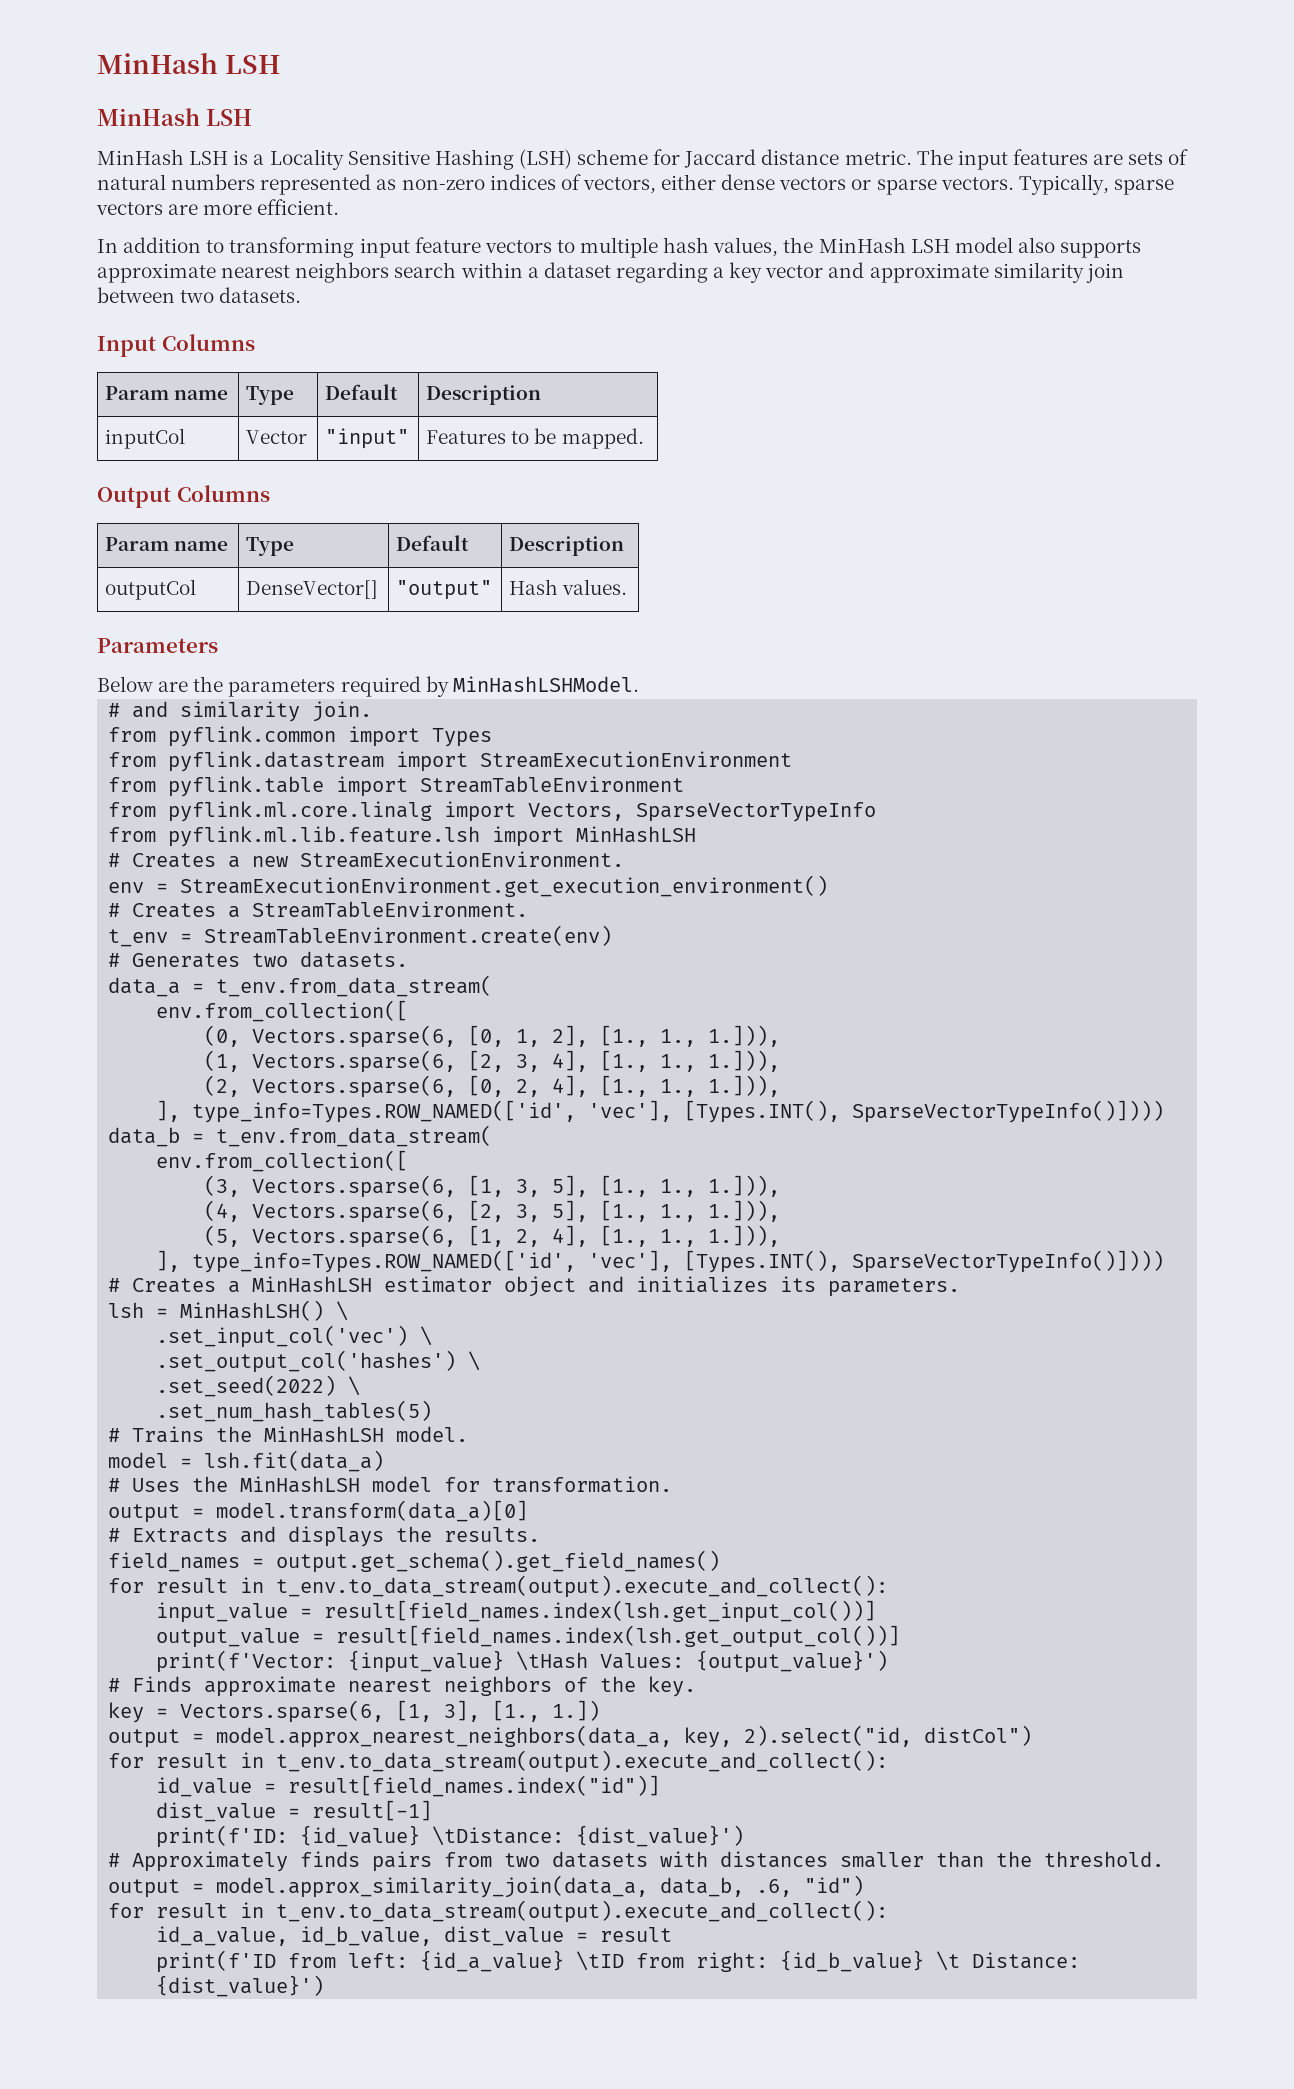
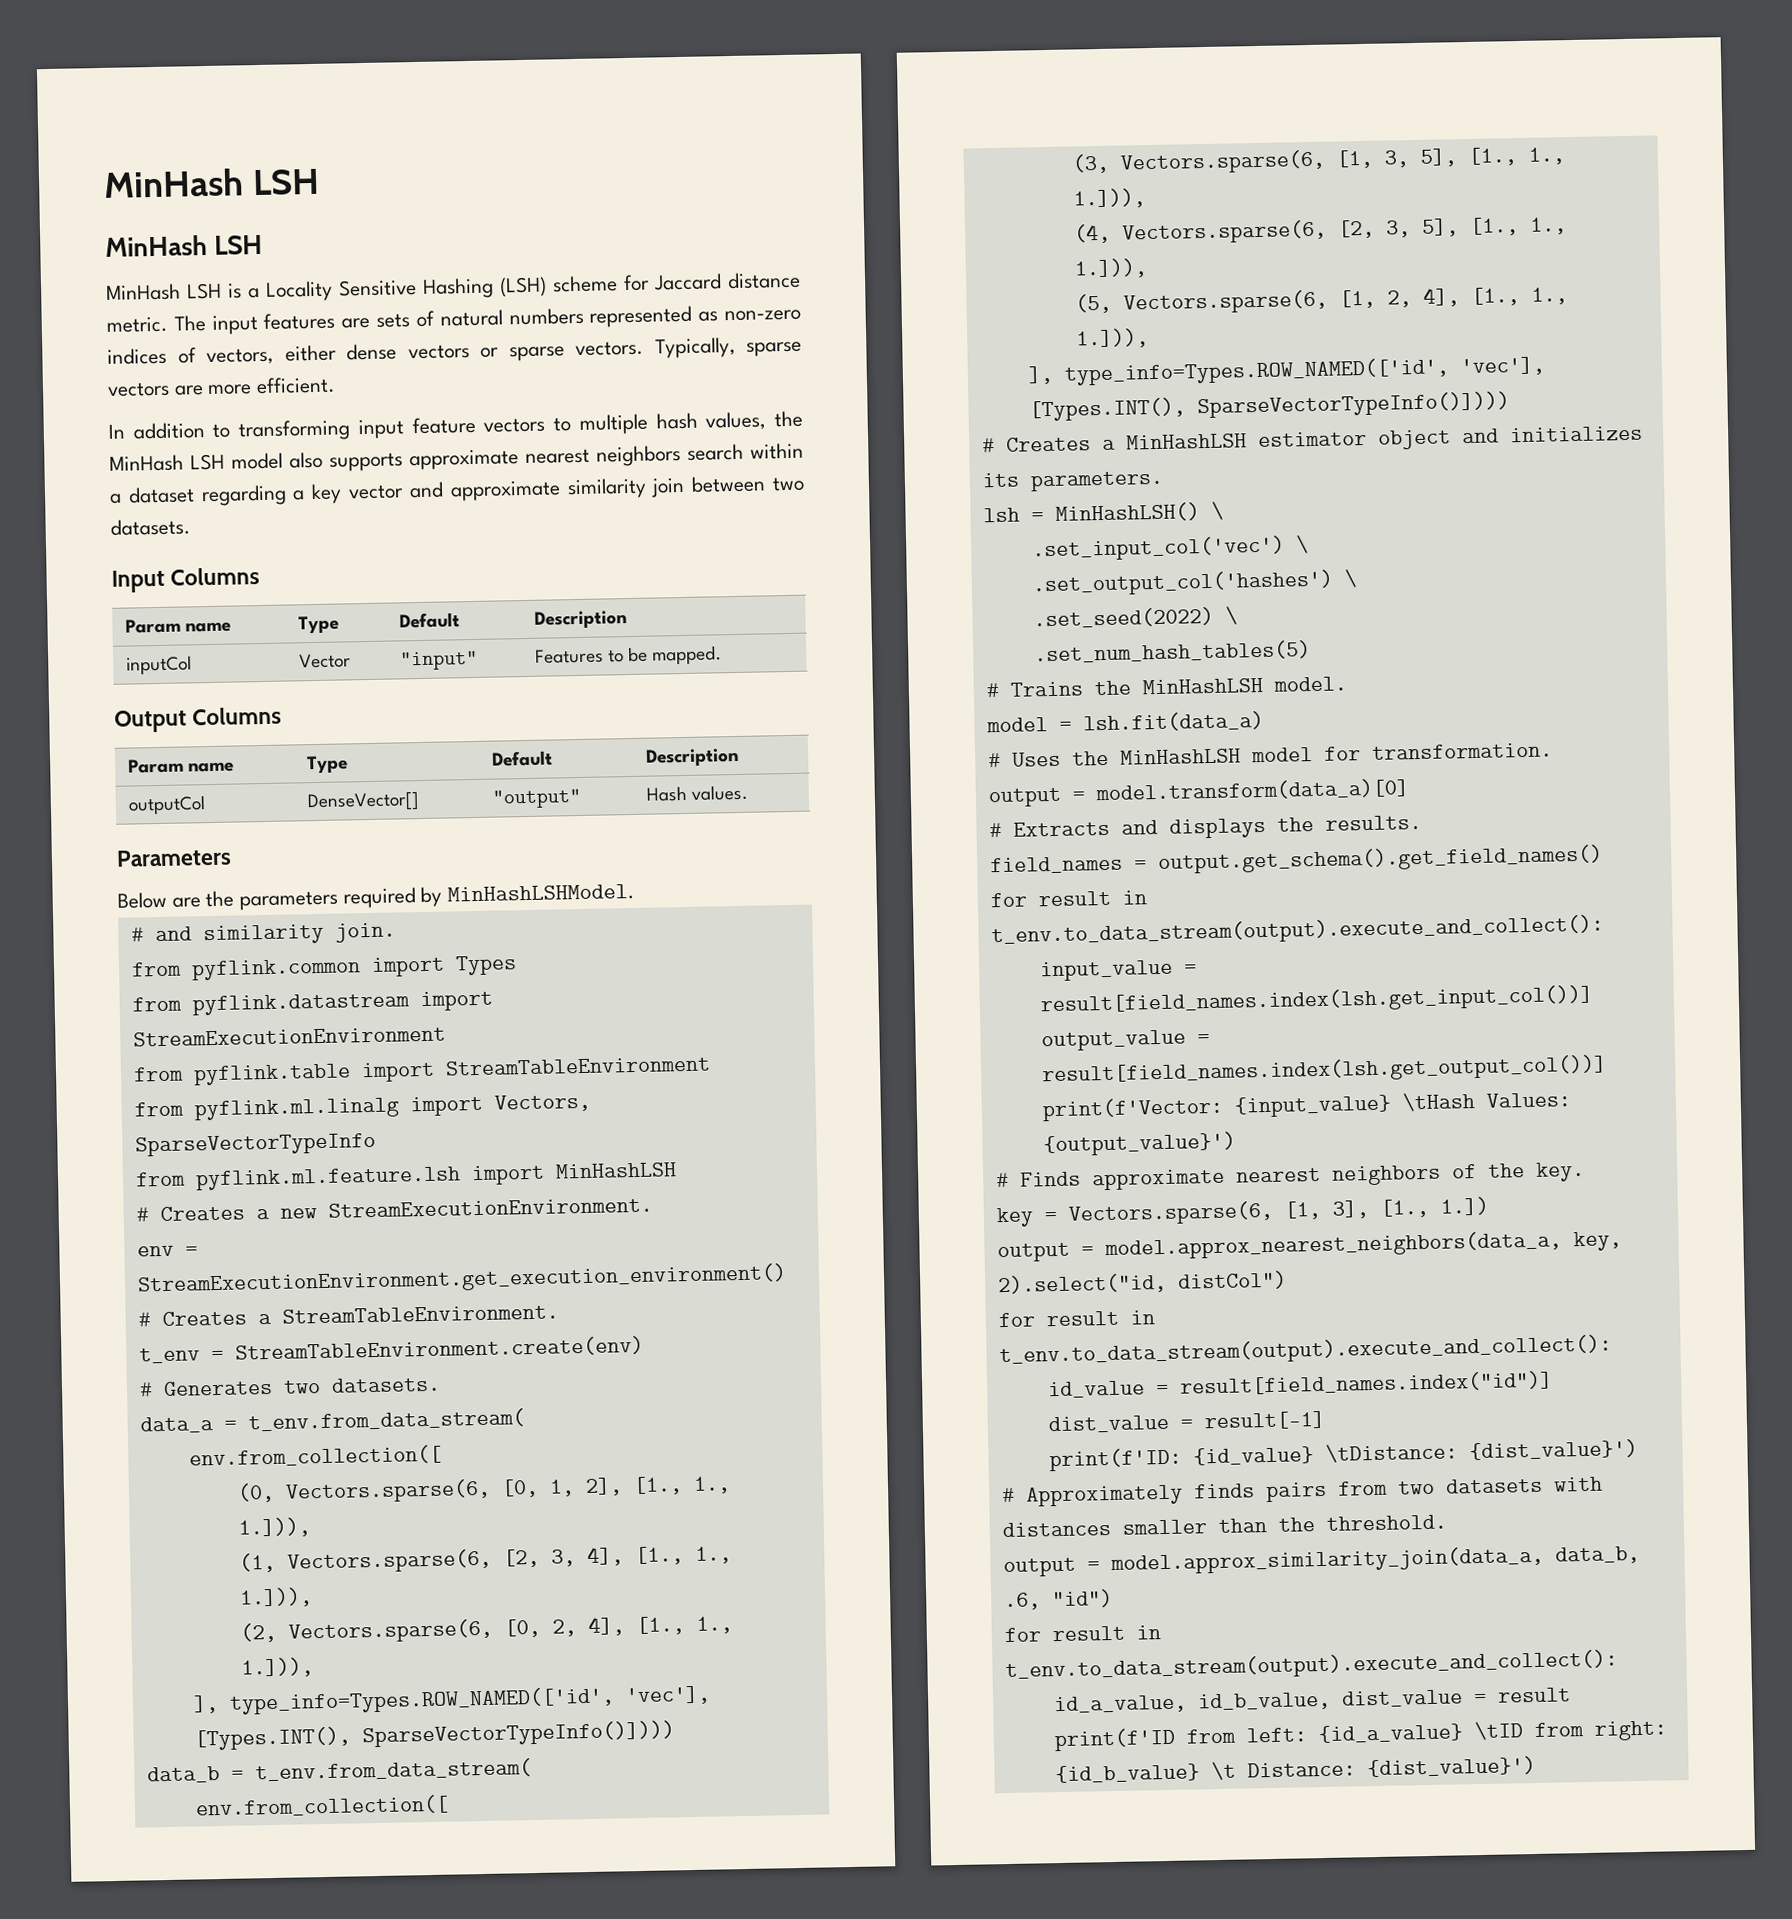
- from pyflink.ml.core.linalg import Vectors, SparseVectorTypeInfo
+ from pyflink.ml.linalg import Vectors, SparseVectorTypeInfo
- from pyflink.ml.lib.feature.lsh import MinHashLSH
+ from pyflink.ml.feature.lsh import MinHashLSH

